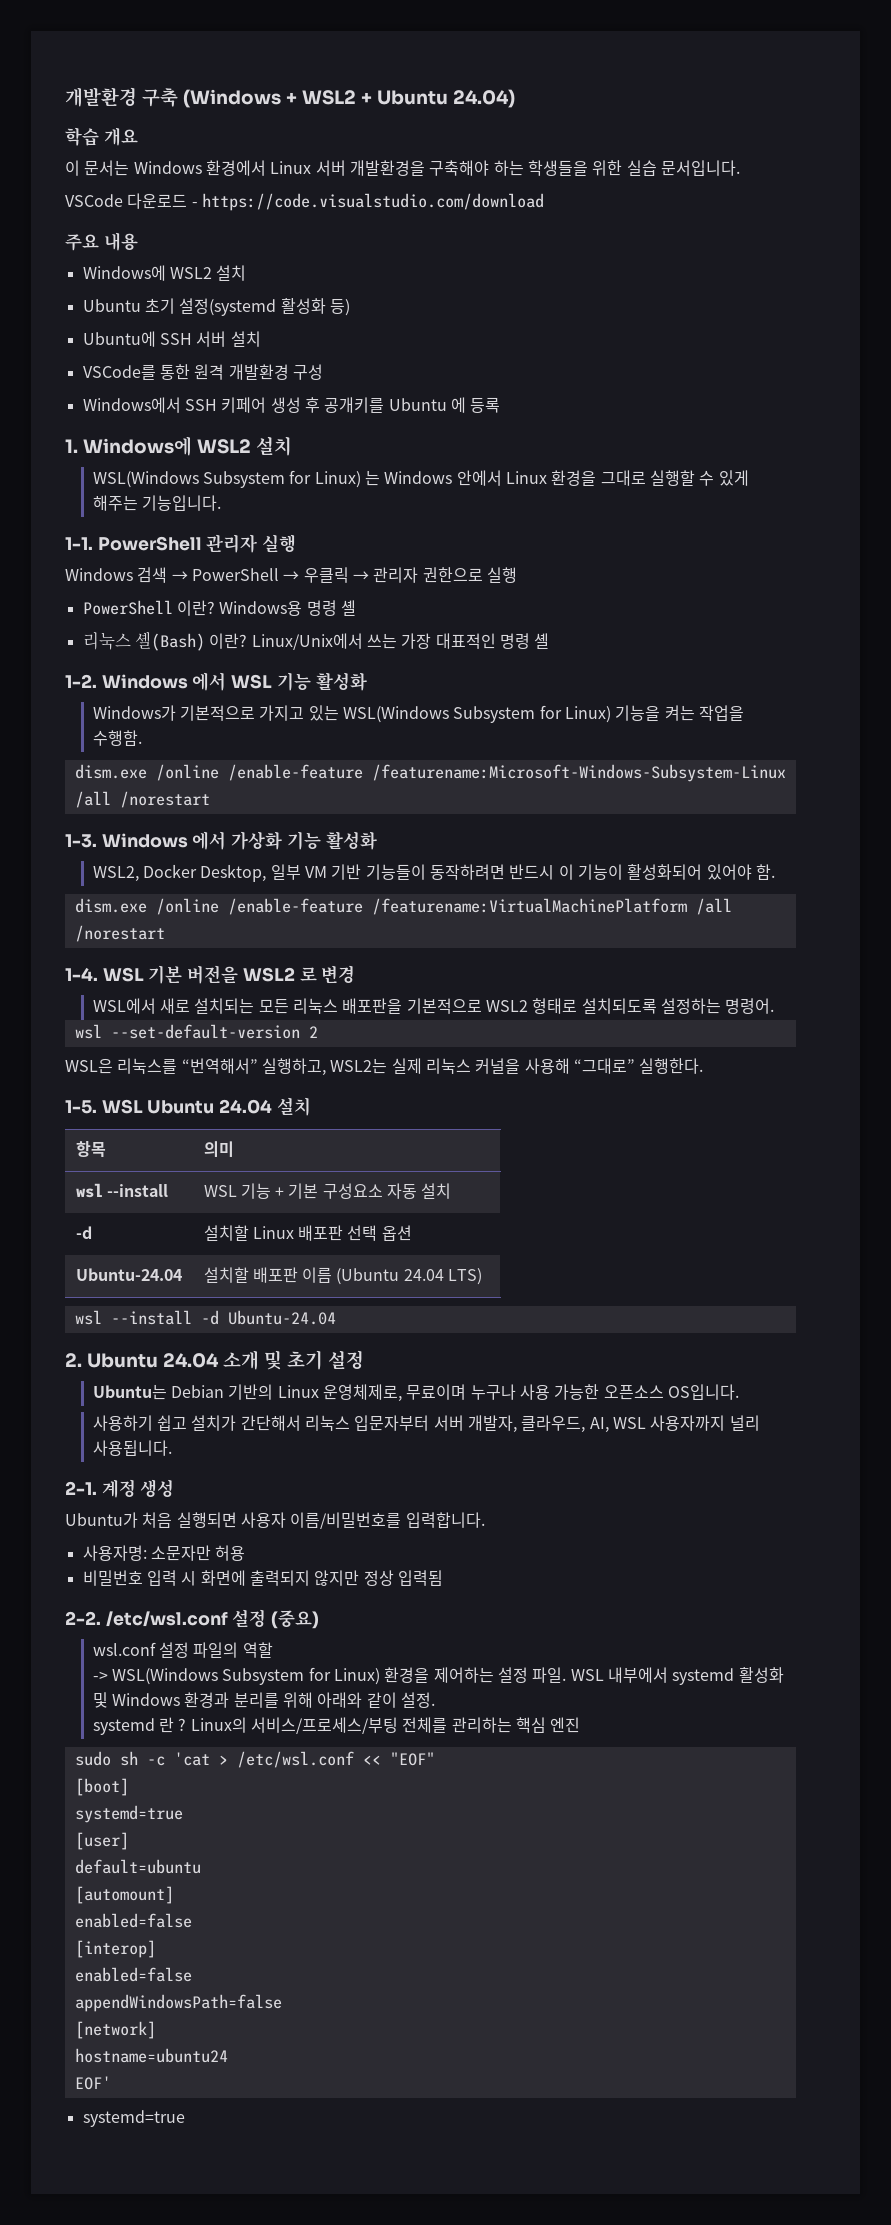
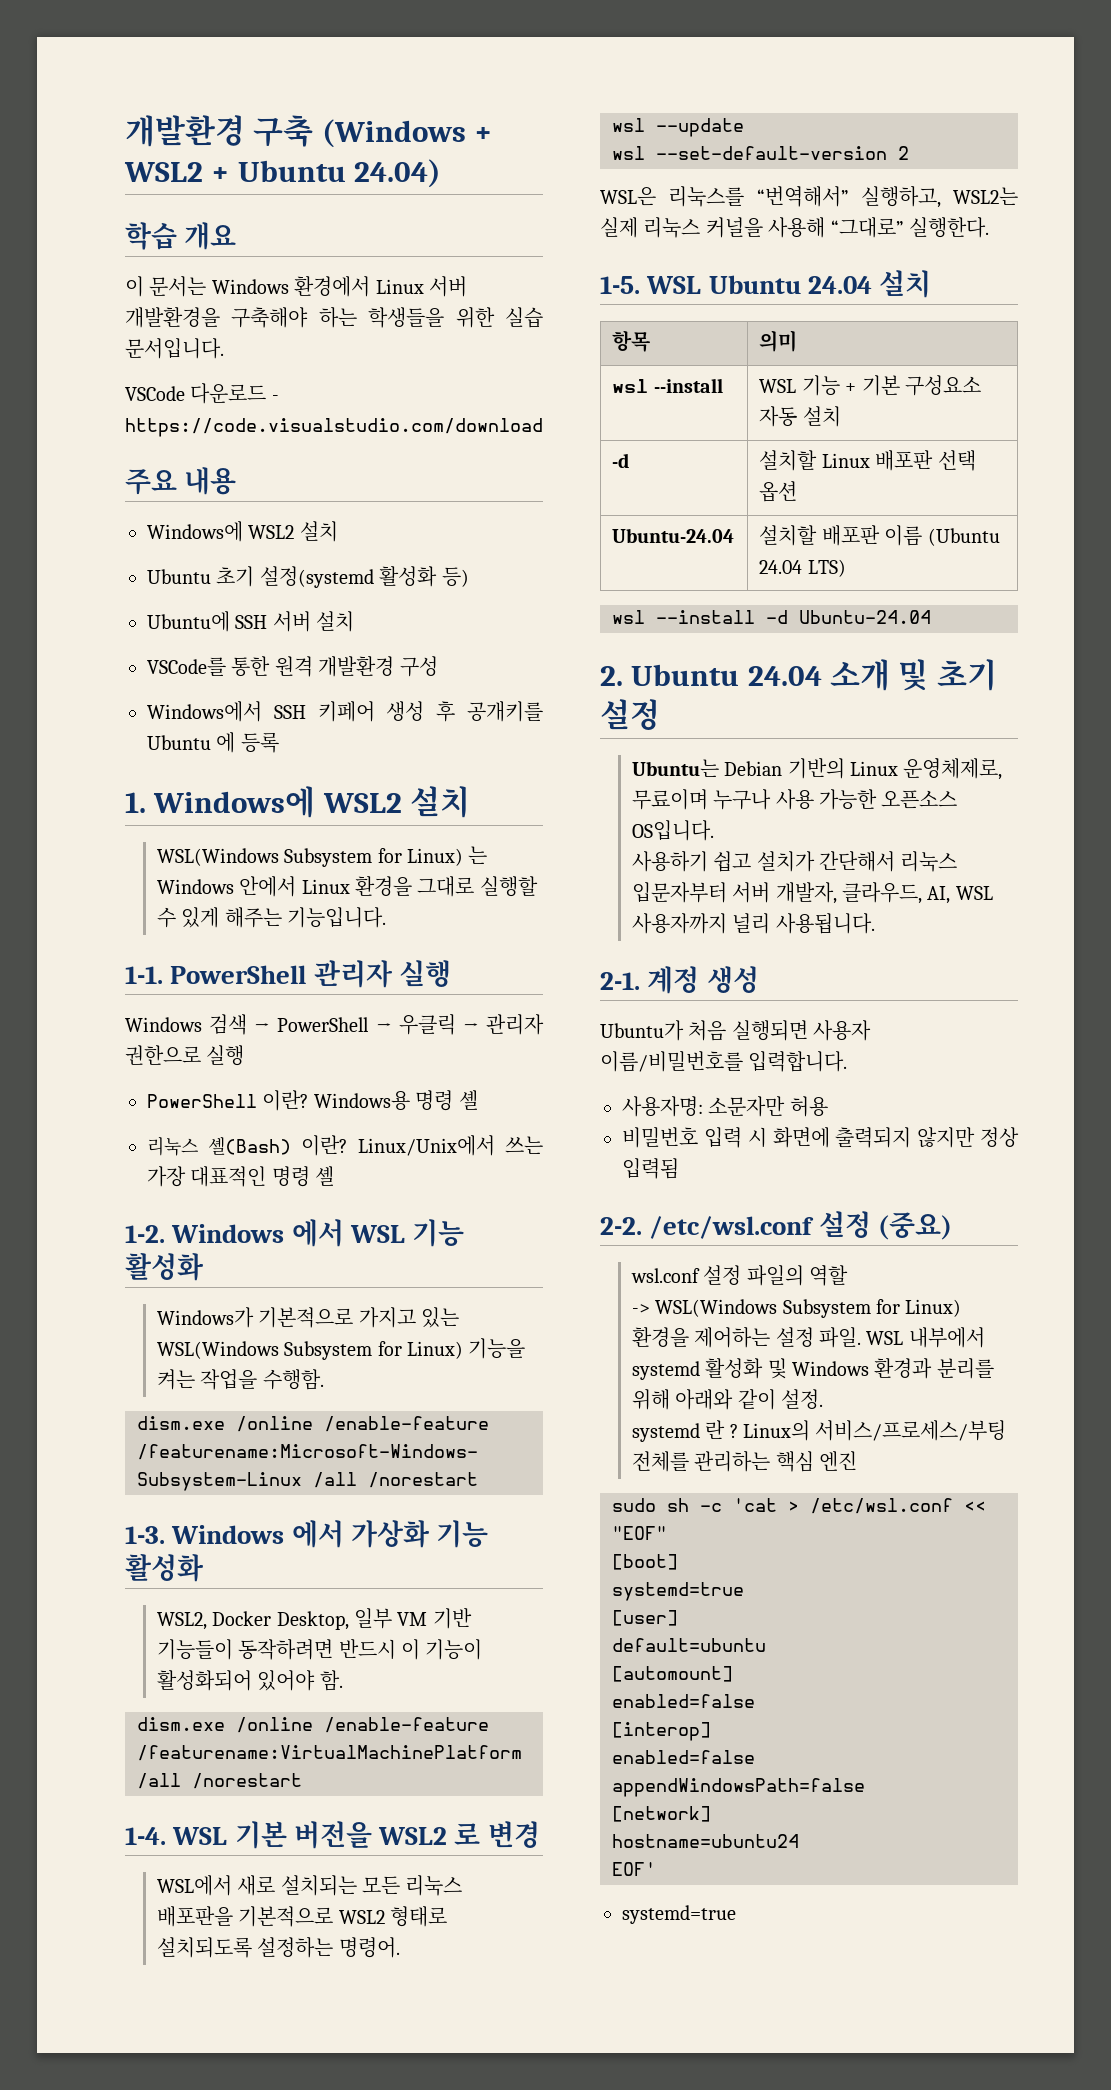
+ wsl --update

